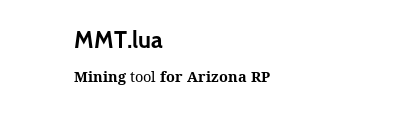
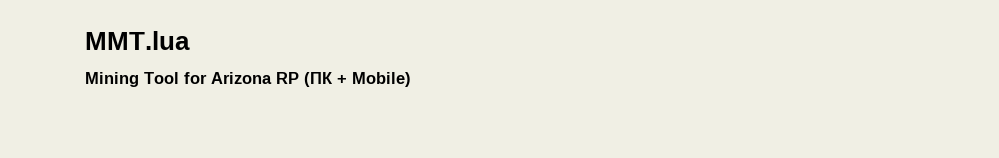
- Mining tool for Arizona RP
+ Mining Tool for Arizona RP (ПК + Mobile)

